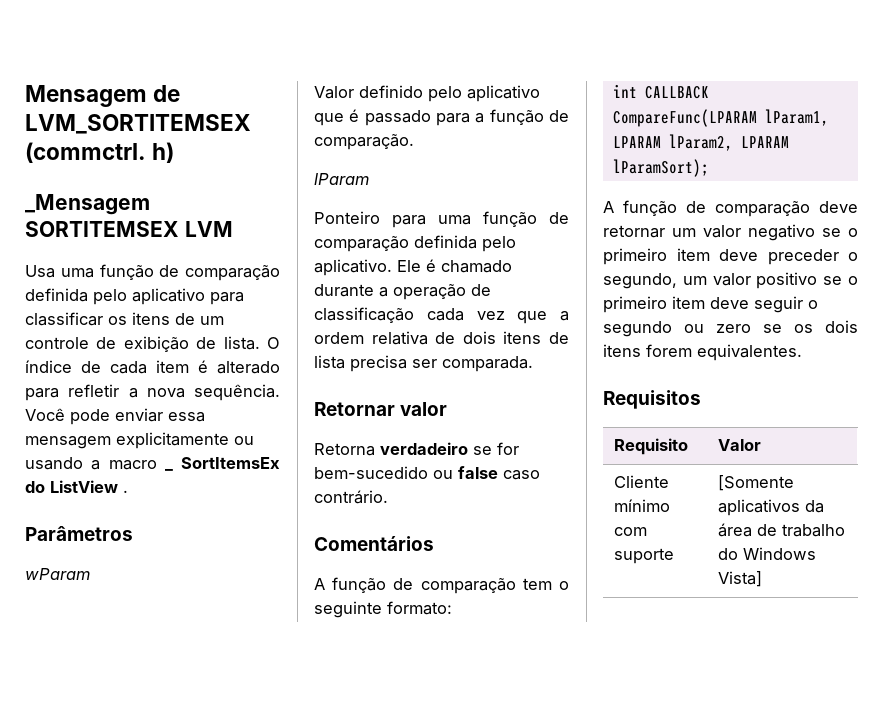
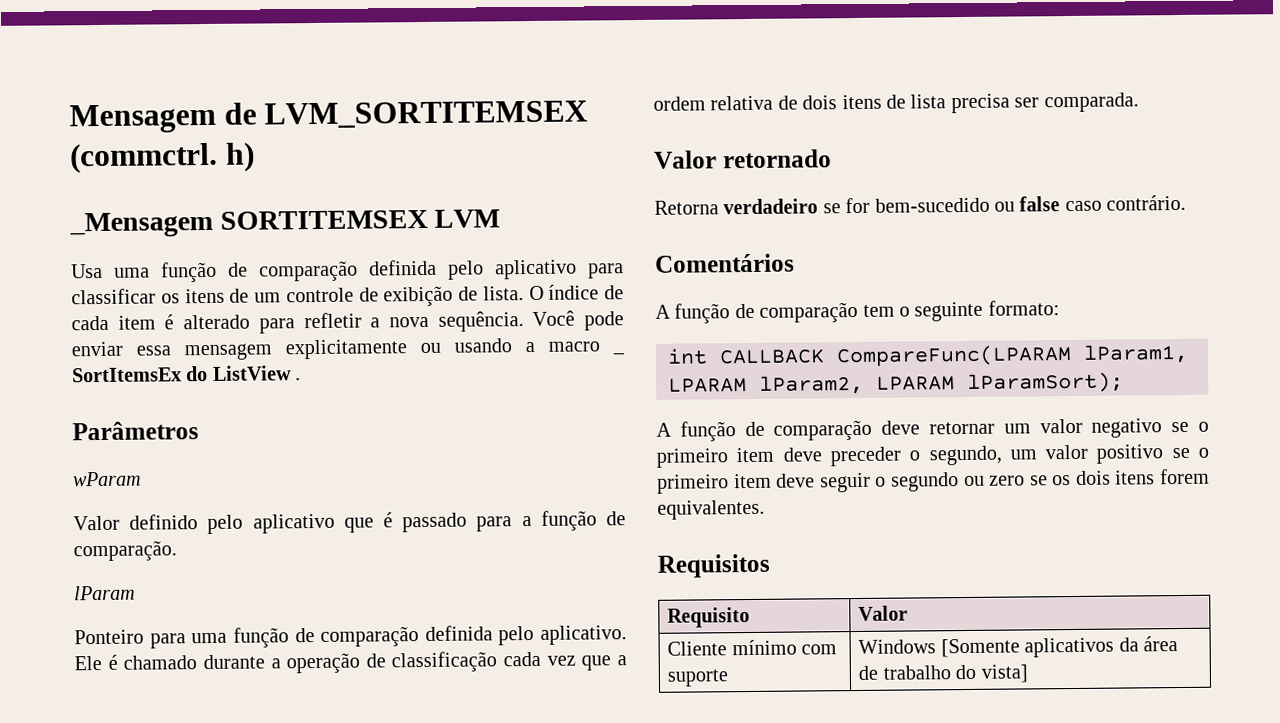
- Retornar valor
+ Valor retornado
- Cliente mínimo com suporte | [Somente aplicativos da área de trabalho do Windows Vista]
+ Cliente mínimo com suporte | Windows [Somente aplicativos da área de trabalho do vista]

